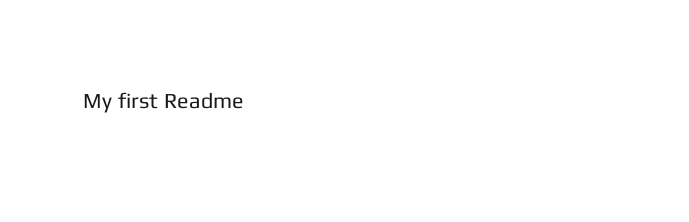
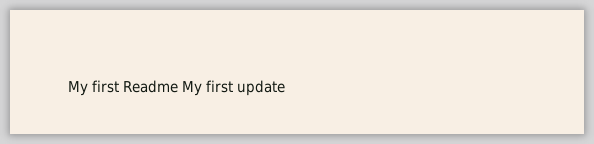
- My first Readme
+ My first Readme My first update

